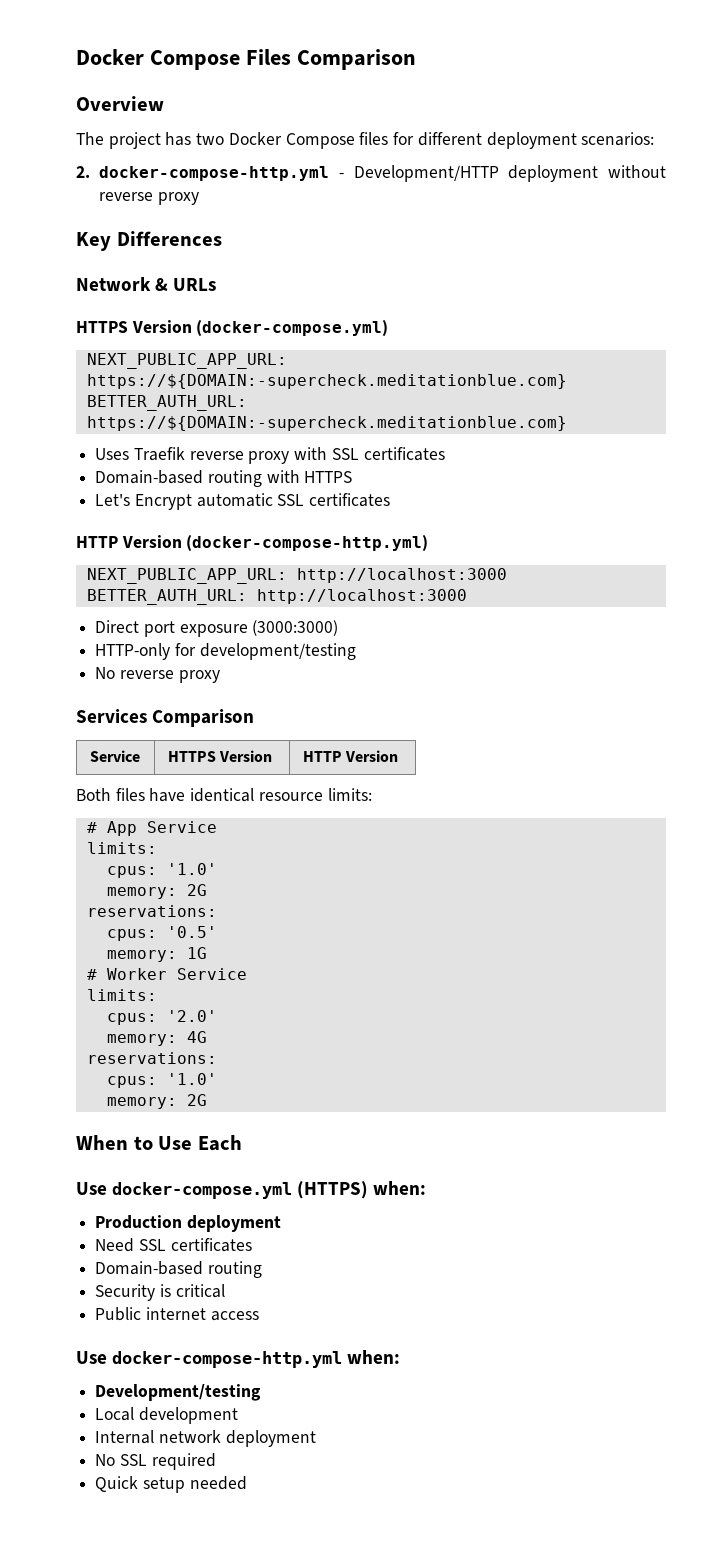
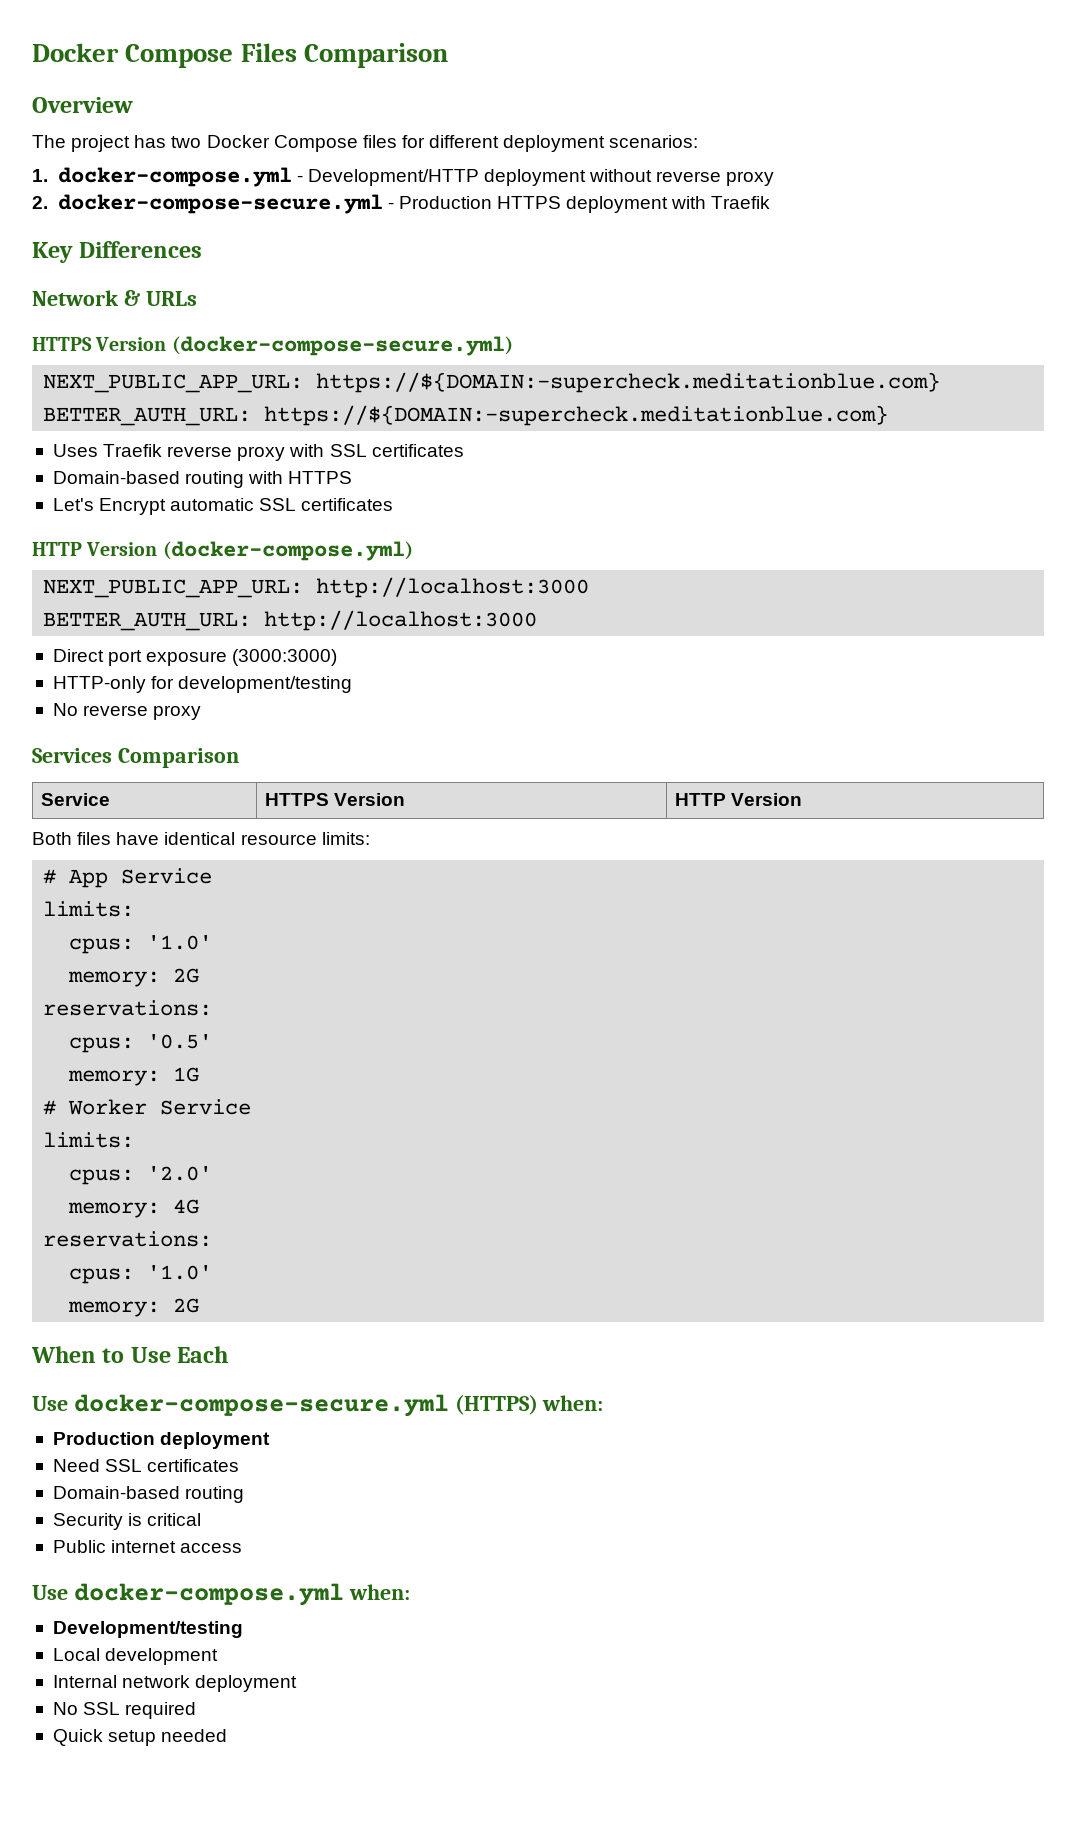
- 2. docker-compose-http.yml - Development/HTTP deployment without reverse proxy
+ 1. docker-compose.yml - Development/HTTP deployment without reverse proxy
+ 2. docker-compose-secure.yml - Production HTTPS deployment with Traefik
- HTTPS Version (docker-compose.yml)
+ HTTPS Version (docker-compose-secure.yml)
- HTTP Version (docker-compose-http.yml)
+ HTTP Version (docker-compose.yml)
- Use docker-compose.yml (HTTPS) when:
+ Use docker-compose-secure.yml (HTTPS) when:
- Use docker-compose-http.yml when:
+ Use docker-compose.yml when:

